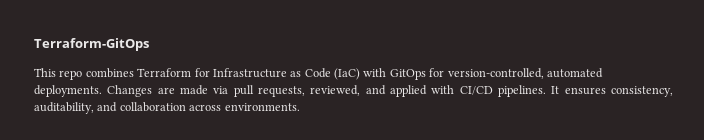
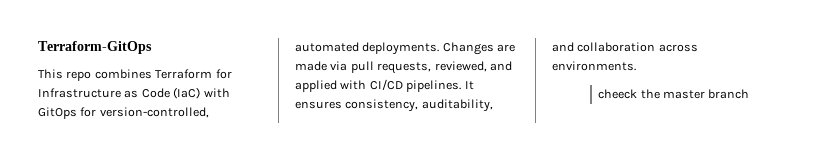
+ cheeck the master branch

